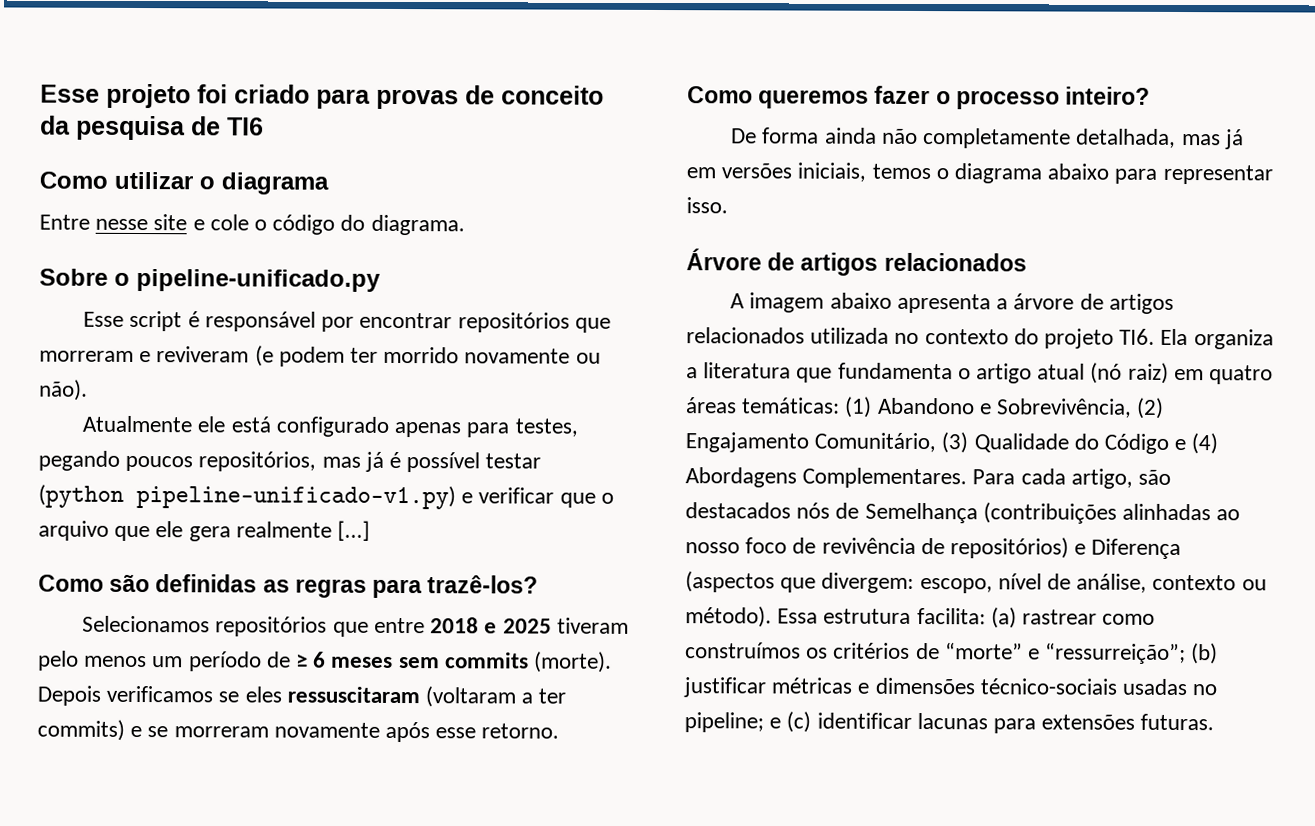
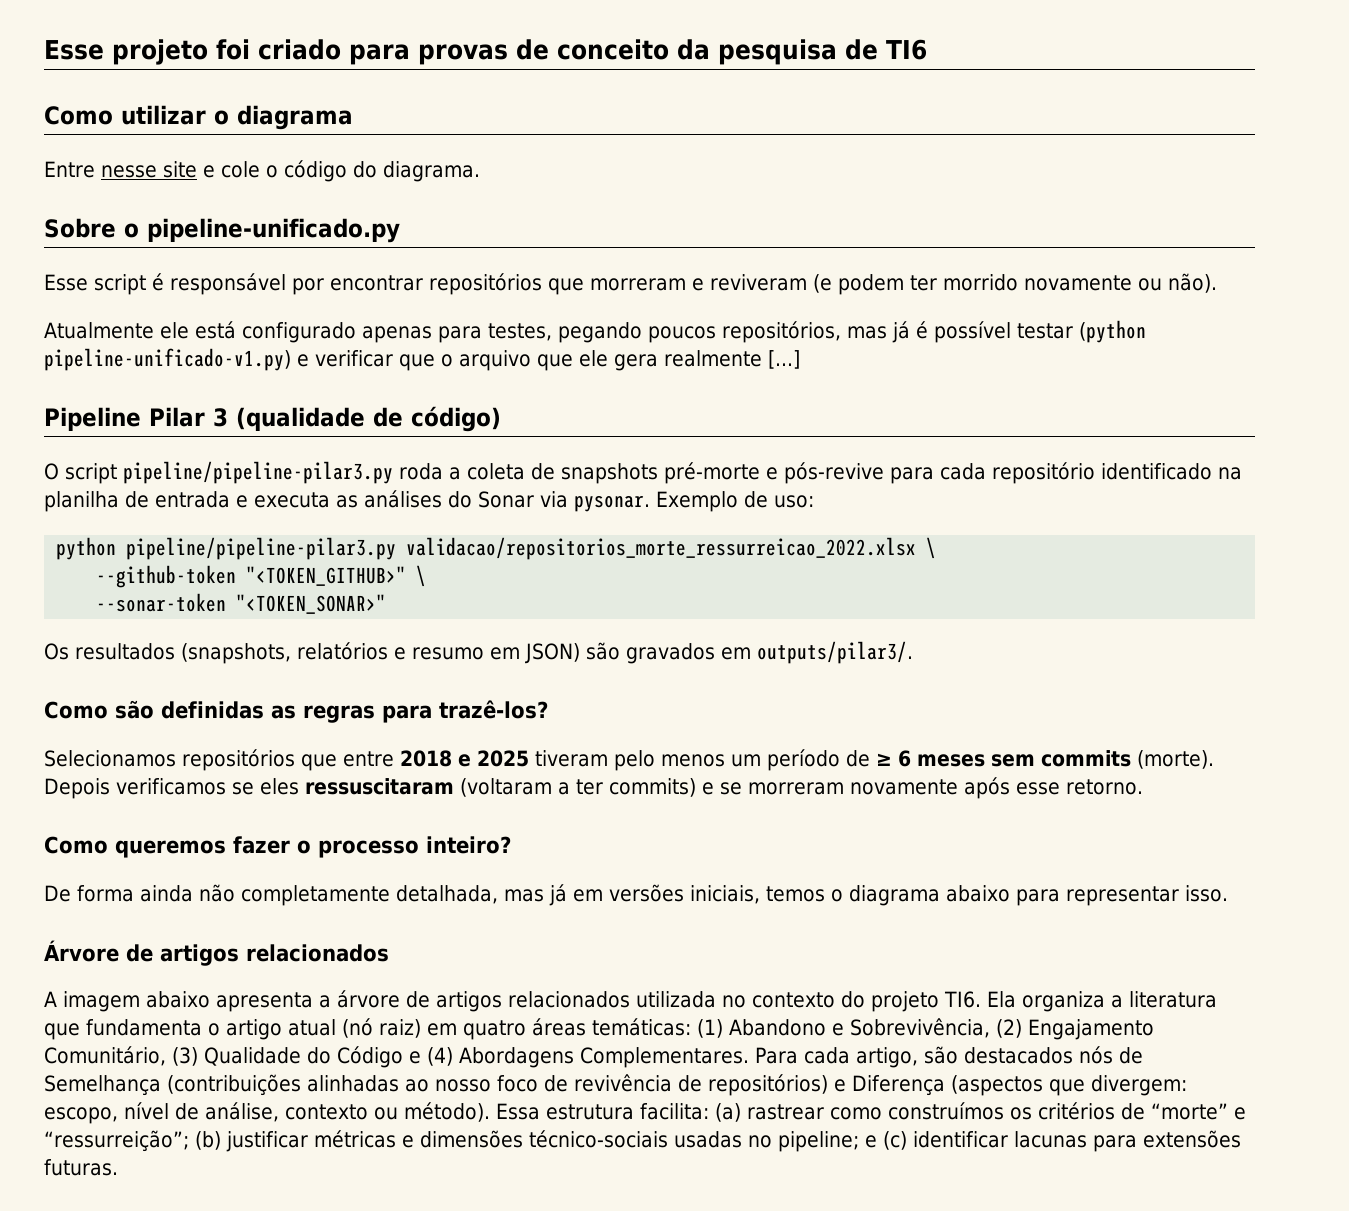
+ Pipeline Pilar 3 (qualidade de código)
+ O script pipeline/pipeline-pilar3.py roda a coleta de snapshots pré-morte e pós-revive para cada repositório identificado na planilha de entrada e executa as análises do Sonar via pysonar. Exemplo de uso:
+ python pipeline/pipeline-pilar3.py validacao/repositorios_morte_ressurreicao_2022.xlsx \
+ --github-token "<TOKEN_GITHUB>" \
+ --sonar-token "<TOKEN_SONAR>"
+ Os resultados (snapshots, relatórios e resumo em JSON) são gravados em outputs/pilar3/.

